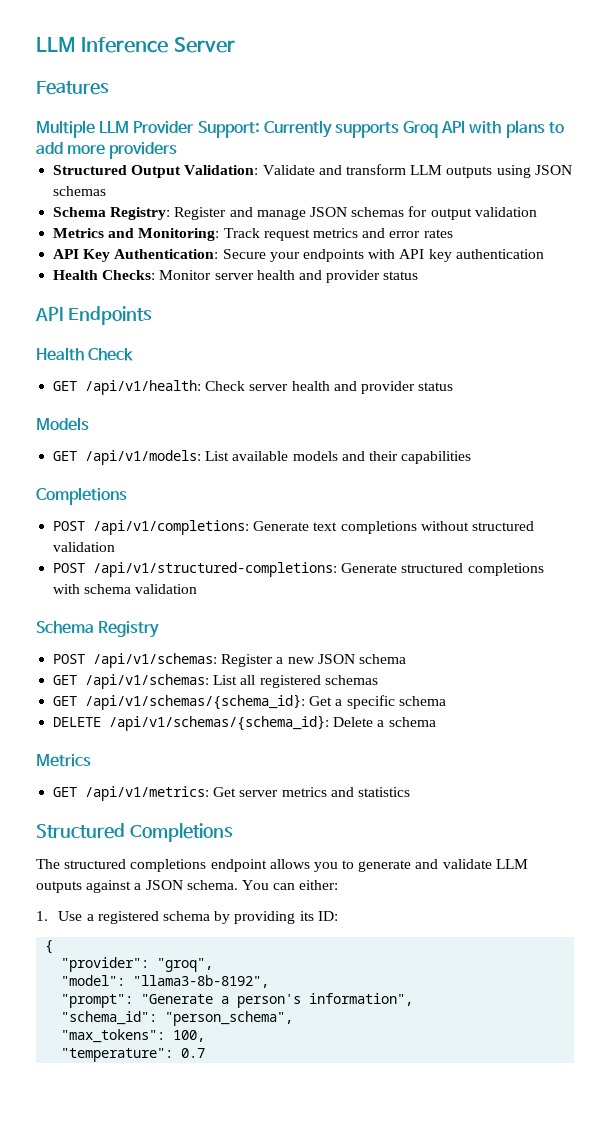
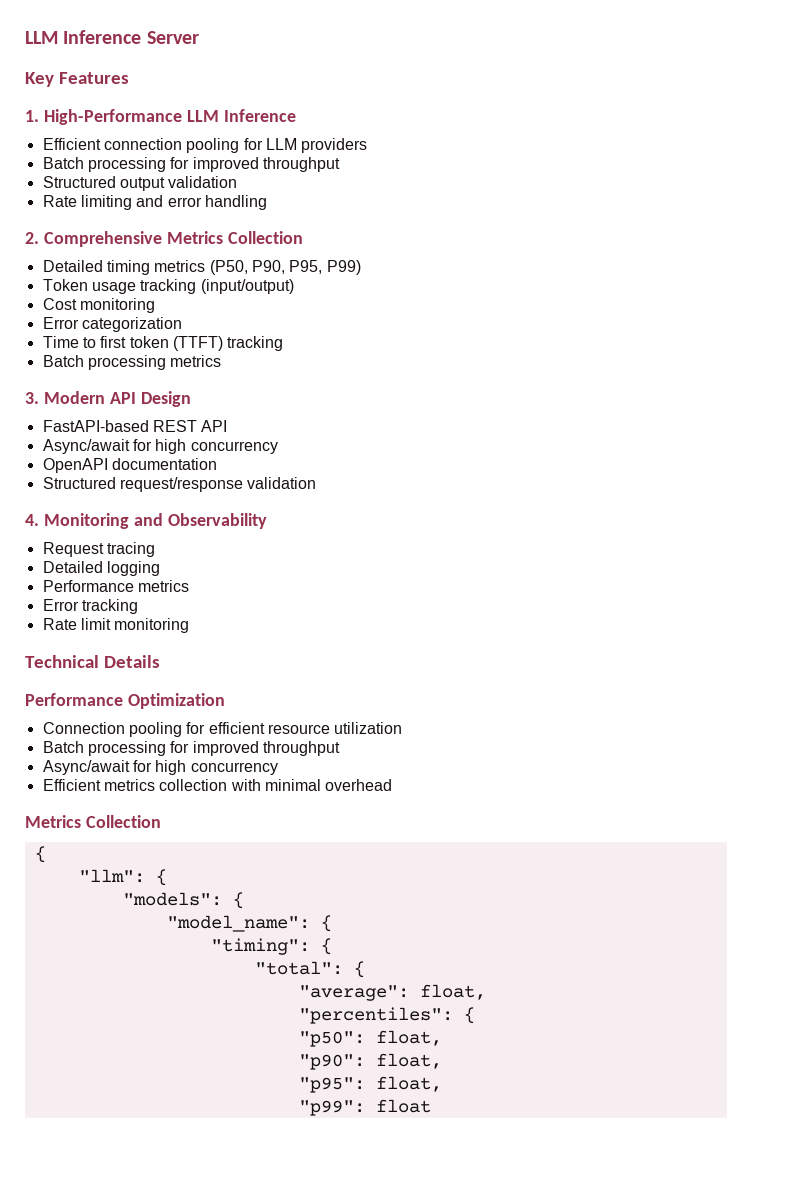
- Features
+ Key Features
- Multiple LLM Provider Support: Currently supports Groq API with plans to add more providers
- Structured Output Validation: Validate and transform LLM outputs using JSON schemas
- Schema Registry: Register and manage JSON schemas for output validation
- Metrics and Monitoring: Track request metrics and error rates
- API Key Authentication: Secure your endpoints with API key authentication
- Health Checks: Monitor server health and provider status
- API Endpoints
- Health Check
- GET /api/v1/health: Check server health and provider status
- Models
- GET /api/v1/models: List available models and their capabilities
- Completions
- POST /api/v1/completions: Generate text completions without structured validation
- POST /api/v1/structured-completions: Generate structured completions with schema validation
- Schema Registry
- POST /api/v1/schemas: Register a new JSON schema
- GET /api/v1/schemas: List all registered schemas
- GET /api/v1/schemas/{schema_id}: Get a specific schema
- DELETE /api/v1/schemas/{schema_id}: Delete a schema
- Metrics
- GET /api/v1/metrics: Get server metrics and statistics
- Structured Completions
- The structured completions endpoint allows you to generate and validate LLM outputs against a JSON schema. You can either:
- 1. Use a registered schema by providing its ID:
+ 1. High-Performance LLM Inference
+ Efficient connection pooling for LLM providers
+ Batch processing for improved throughput
+ Structured output validation
+ Rate limiting and error handling
+ 2. Comprehensive Metrics Collection
+ Detailed timing metrics (P50, P90, P95, P99)
+ Token usage tracking (input/output)
+ Cost monitoring
+ Error categorization
+ Time to first token (TTFT) tracking
+ Batch processing metrics
+ 3. Modern API Design
+ FastAPI-based REST API
+ Async/await for high concurrency
+ OpenAPI documentation
+ Structured request/response validation
+ 4. Monitoring and Observability
+ Request tracing
+ Detailed logging
+ Performance metrics
+ Error tracking
+ Rate limit monitoring
+ Technical Details
+ Performance Optimization
+ Connection pooling for efficient resource utilization
+ Batch processing for improved throughput
+ Async/await for high concurrency
+ Efficient metrics collection with minimal overhead
+ Metrics Collection
  {
- "provider": "groq",
- "model": "llama3-8b-8192",
- "prompt": "Generate a person's information",
- "schema_id": "person_schema",
- "max_tokens": 100,
- "temperature": 0.7
+ "llm": {
+ "models": {
+ "model_name": {
+ "timing": {
+ "total": {
+ "average": float,
+ "percentiles": {
+ "p50": float,
+ "p90": float,
+ "p95": float,
+ "p99": float

